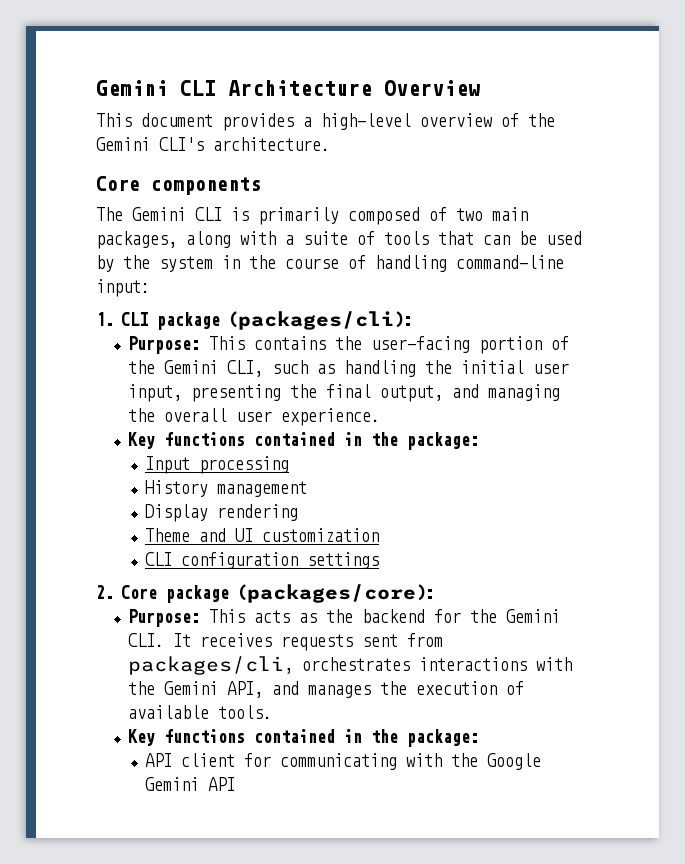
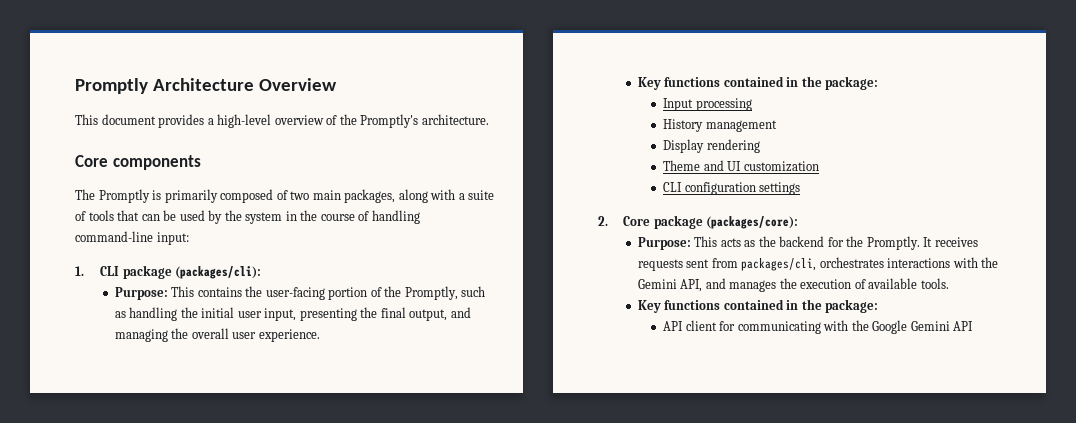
- Gemini CLI Architecture Overview
+ Promptly Architecture Overview
- This document provides a high-level overview of the Gemini CLI's architecture.
+ This document provides a high-level overview of the Promptly's architecture.
- The Gemini CLI is primarily composed of two main packages, along with a suite of tools that can be used by the system in the course of handling command-line input:
+ The Promptly is primarily composed of two main packages, along with a suite of tools that can be used by the system in the course of handling command-line input:
- Purpose: This contains the user-facing portion of the Gemini CLI, such as handling the initial user input, presenting the final output, and managing the overall user experience.
+ Purpose: This contains the user-facing portion of the Promptly, such as handling the initial user input, presenting the final output, and managing the overall user experience.
- Purpose: This acts as the backend for the Gemini CLI. It receives requests sent from packages/cli, orchestrates interactions with the Gemini API, and manages the execution of available tools.
+ Purpose: This acts as the backend for the Promptly. It receives requests sent from packages/cli, orchestrates interactions with the Gemini API, and manages the execution of available tools.

